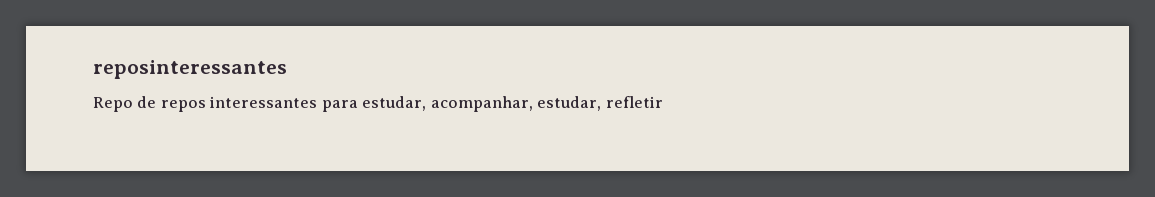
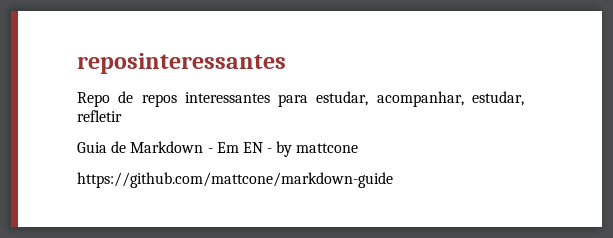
+ Guia de Markdown - Em EN - by mattcone
+ https://github.com/mattcone/markdown-guide

